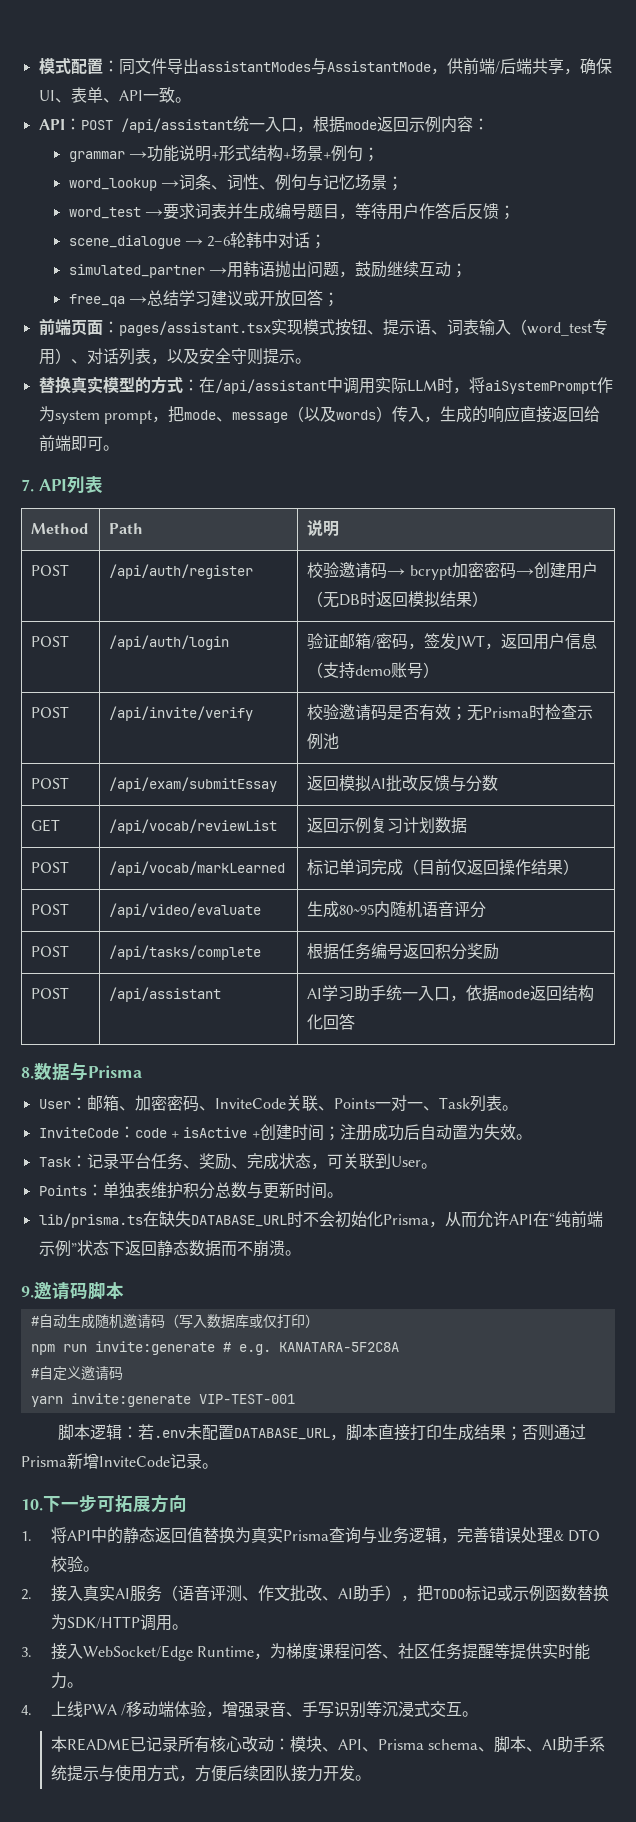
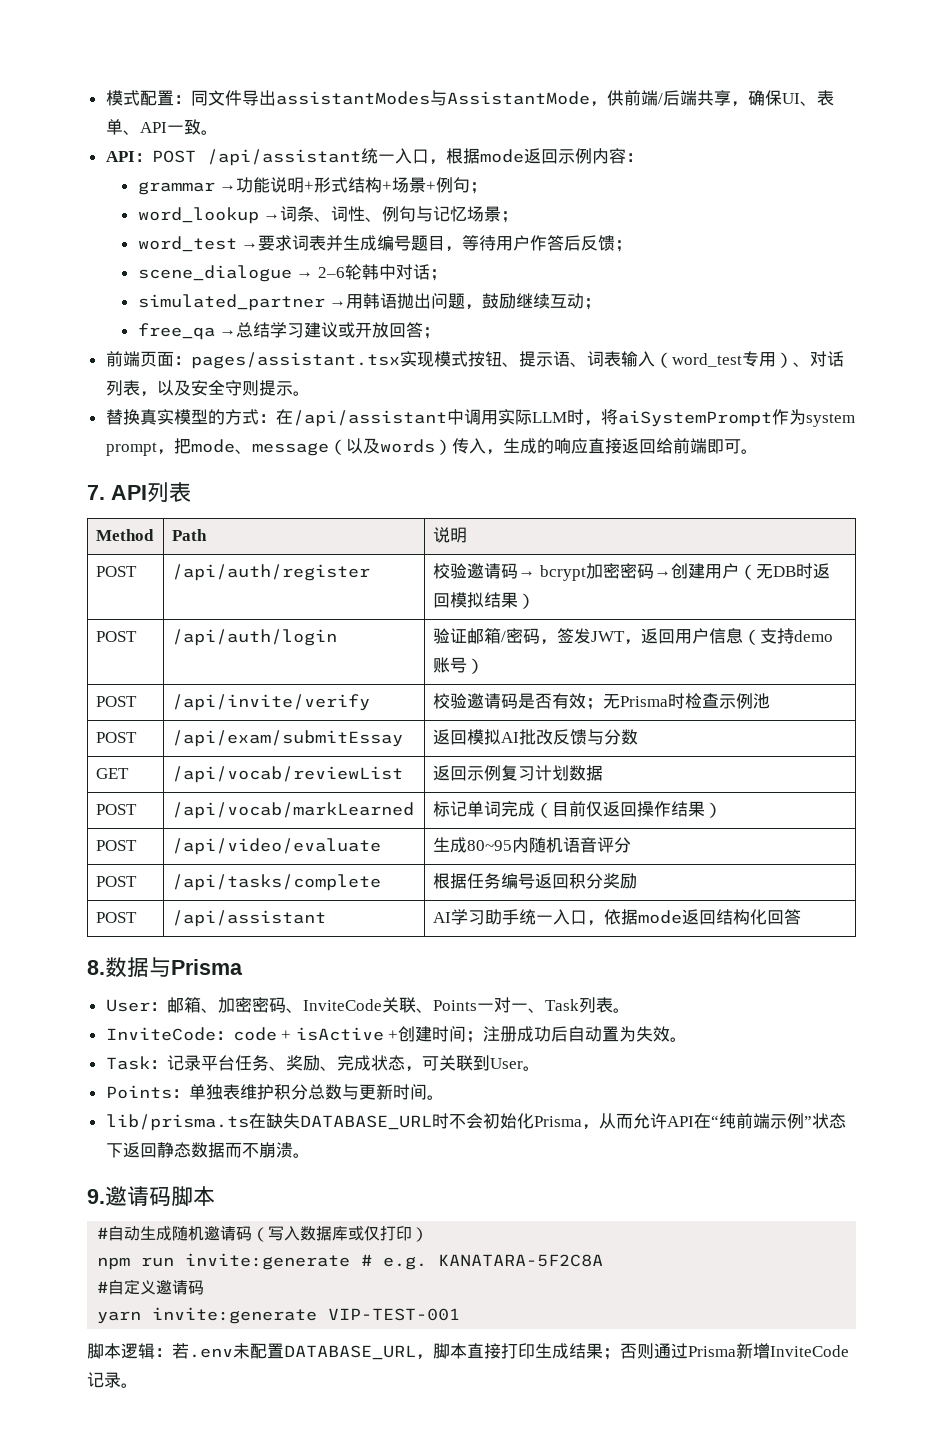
- 10.下一步可拓展方向
- 1.将API中的静态返回值替换为真实Prisma查询与业务逻辑，完善错误处理& DTO校验。
- 2.接入真实AI服务（语音评测、作文批改、AI助手），把TODO标记或示例函数替换为SDK/HTTP调用。
- 3.接入WebSocket/Edge Runtime，为梯度课程问答、社区任务提醒等提供实时能力。
- 4.上线PWA /移动端体验，增强录音、手写识别等沉浸式交互。
- 本README已记录所有核心改动：模块、API、Prisma schema、脚本、AI助手系统提示与使用方式，方便后续团队接力开发。

